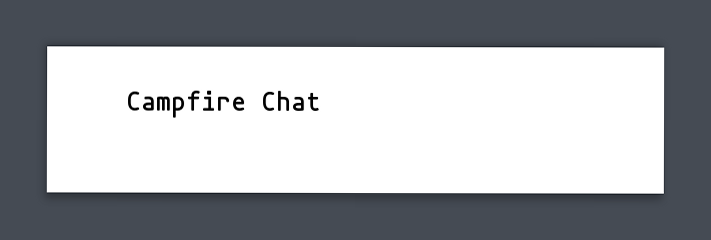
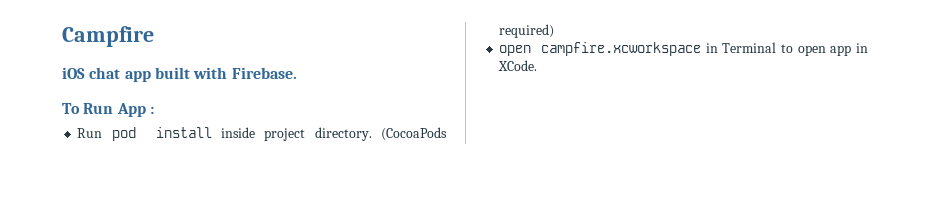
- Campfire Chat
+ Campfire
+ iOS chat app built with Firebase.
+ To Run App :
+ Run pod install inside project directory. (CocoaPods required)
+ open campfire.xcworkspace in Terminal to open app in XCode.

